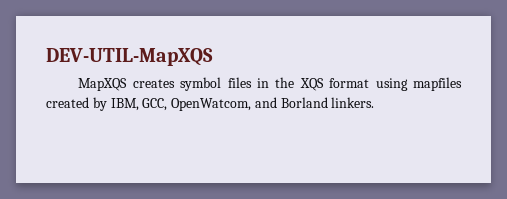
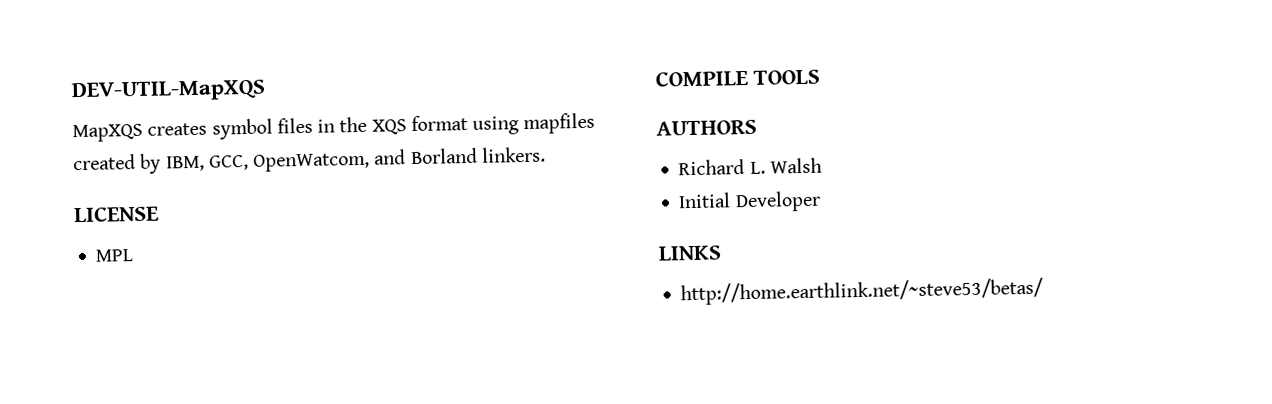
+ LICENSE
+ MPL
+ COMPILE TOOLS
+ AUTHORS
+ Richard L. Walsh
+ Initial Developer
+ LINKS
+ http://home.earthlink.net/~steve53/betas/

